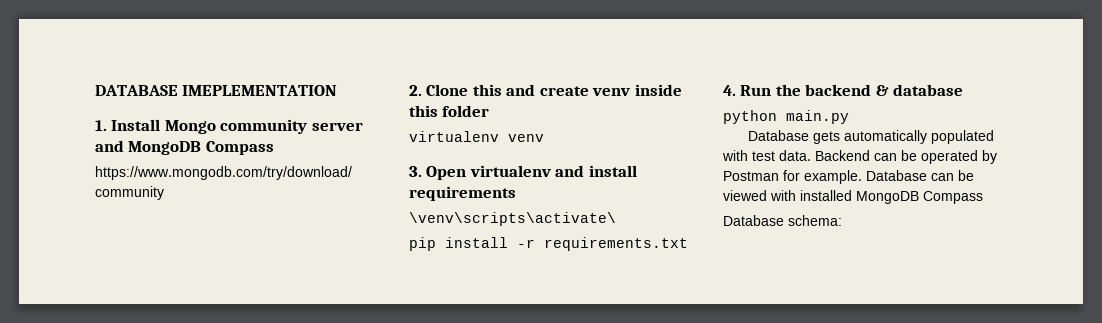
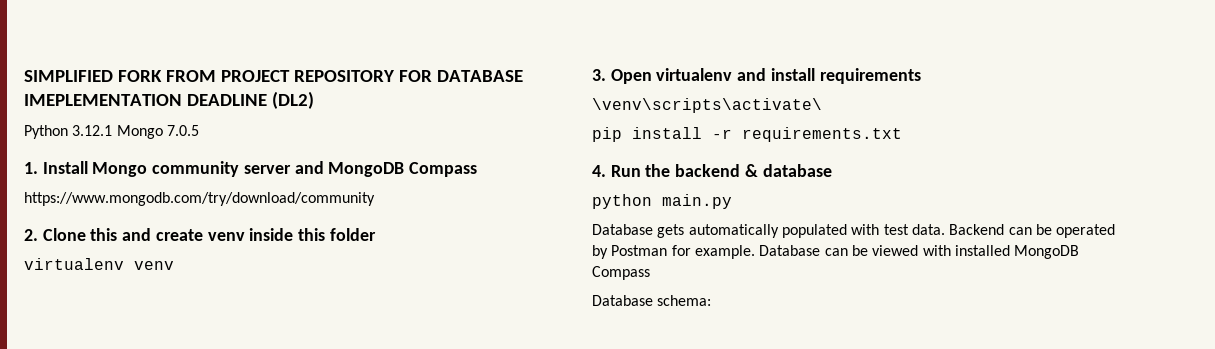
- DATABASE IMEPLEMENTATION
+ SIMPLIFIED FORK FROM PROJECT REPOSITORY FOR DATABASE IMEPLEMENTATION DEADLINE (DL2)
+ Python 3.12.1 Mongo 7.0.5

